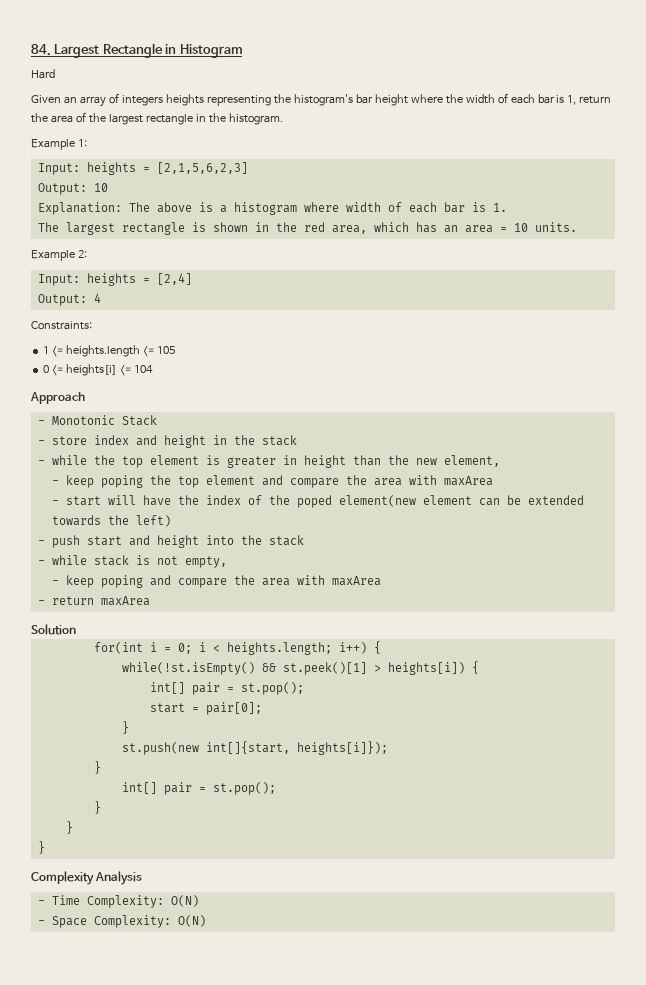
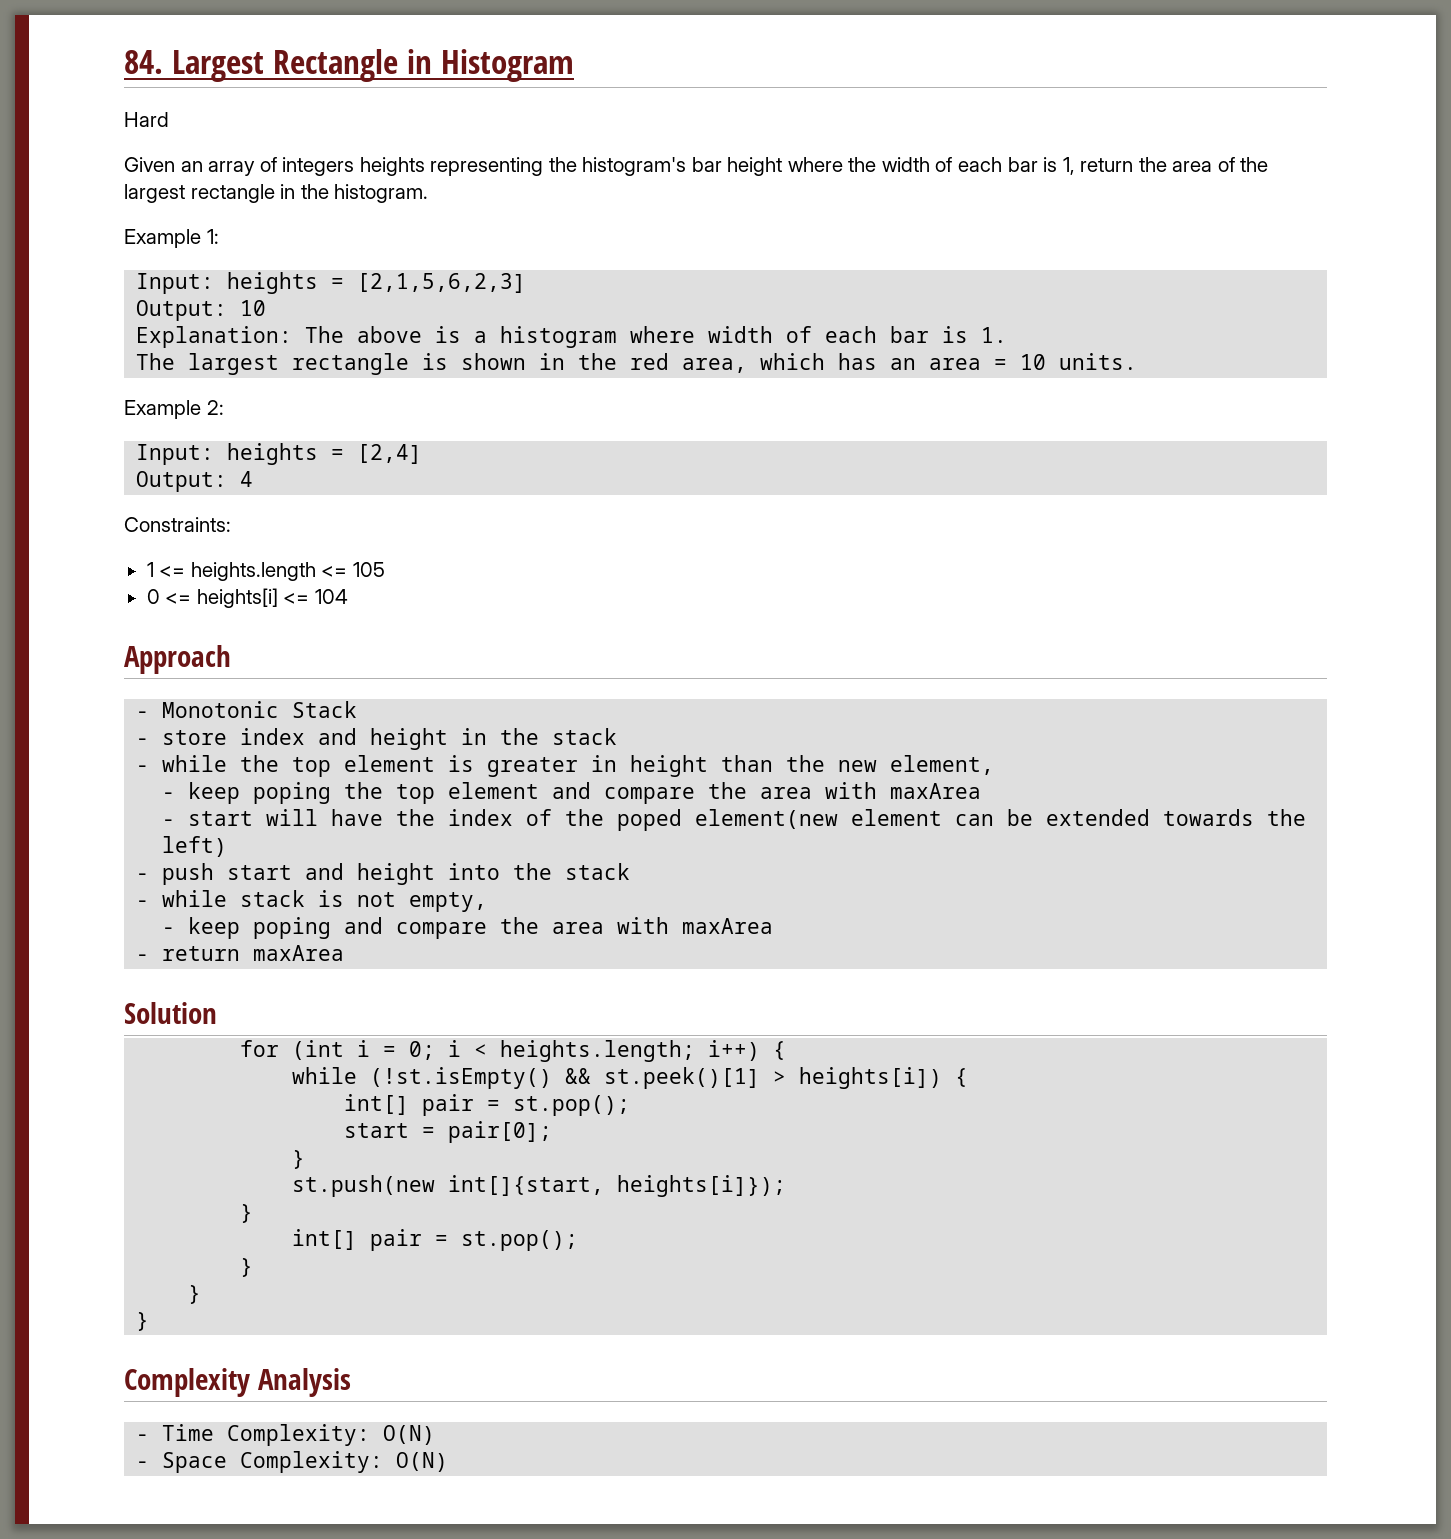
- for(int i = 0; i < heights.length; i++) {
+ for (int i = 0; i < heights.length; i++) {
- while(!st.isEmpty() && st.peek()[1] > heights[i]) {
+ while (!st.isEmpty() && st.peek()[1] > heights[i]) {

